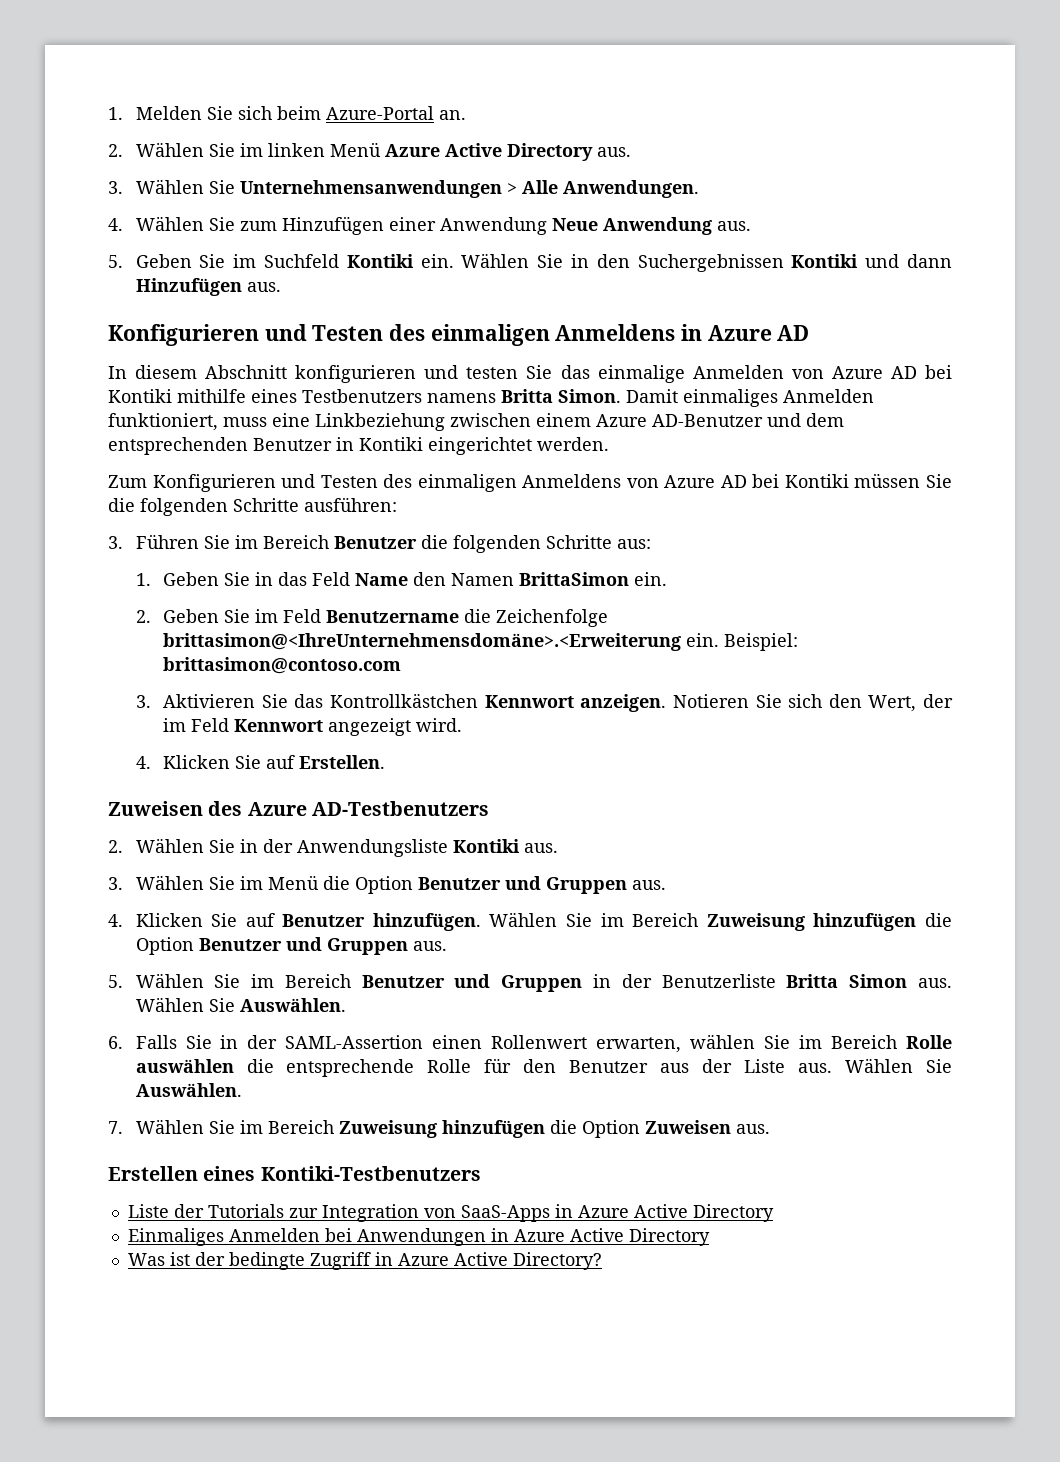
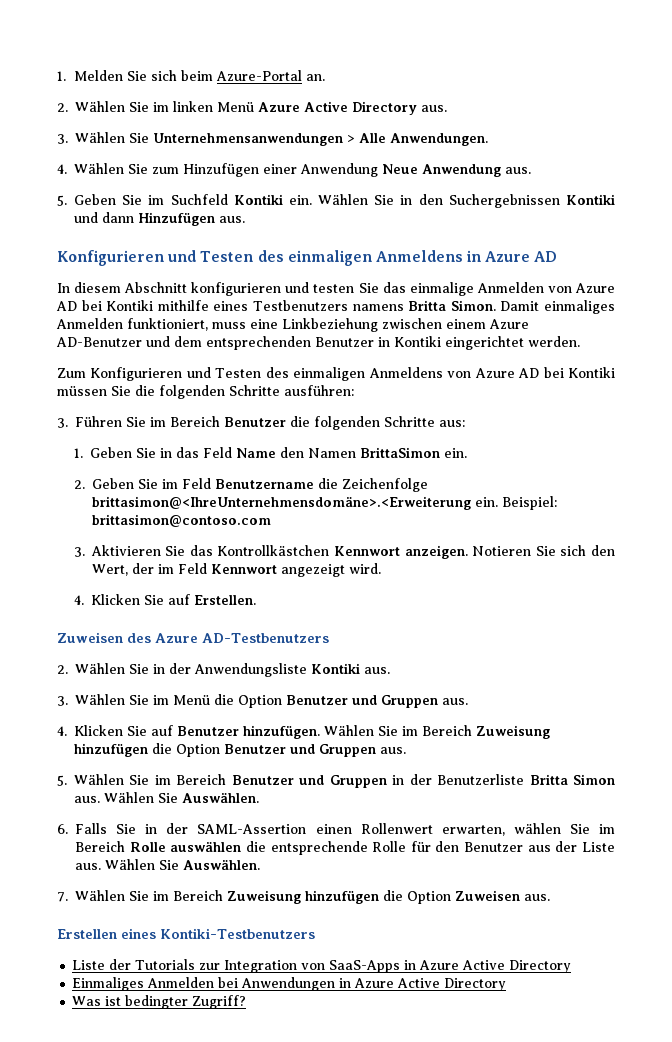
- Was ist der bedingte Zugriff in Azure Active Directory?
+ Was ist bedingter Zugriff?

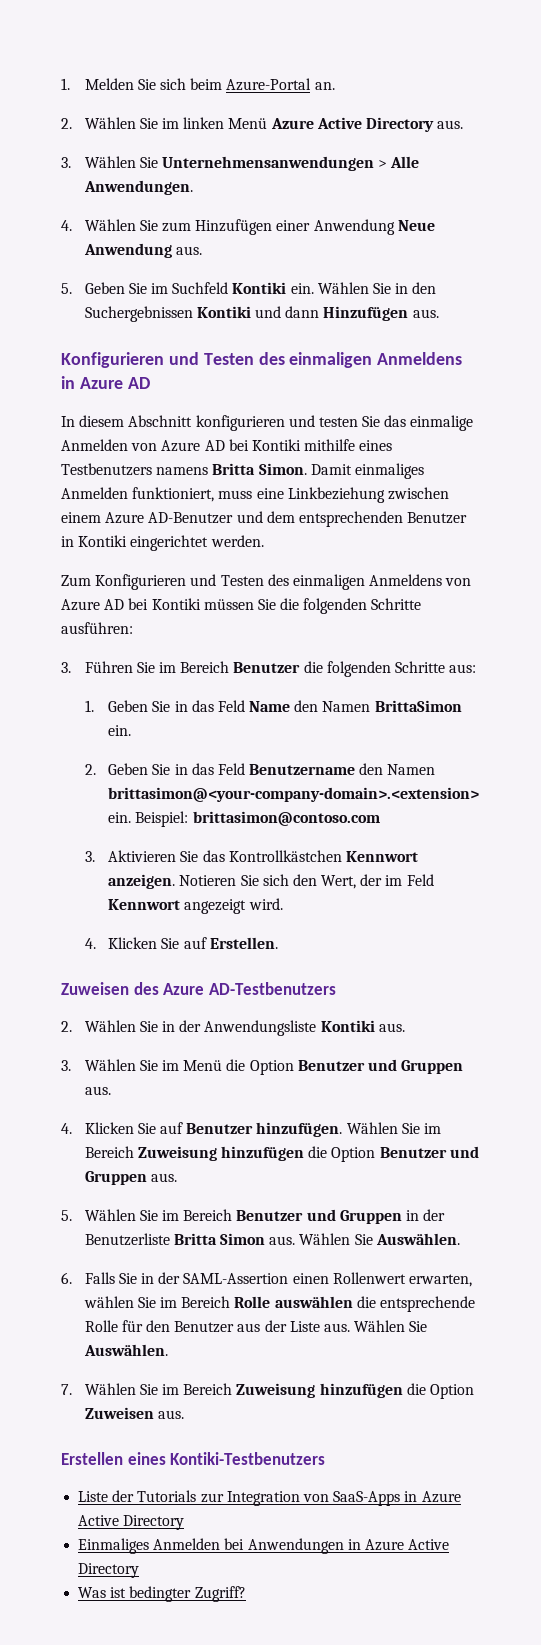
- 2. Geben Sie im Feld Benutzername die Zeichenfolge brittasimon@<IhreUnternehmensdomäne>.<Erweiterung ein.
+ 2. Geben Sie in das Feld Benutzername den Namen brittasimon@<your-company-domain>.<extension> ein.

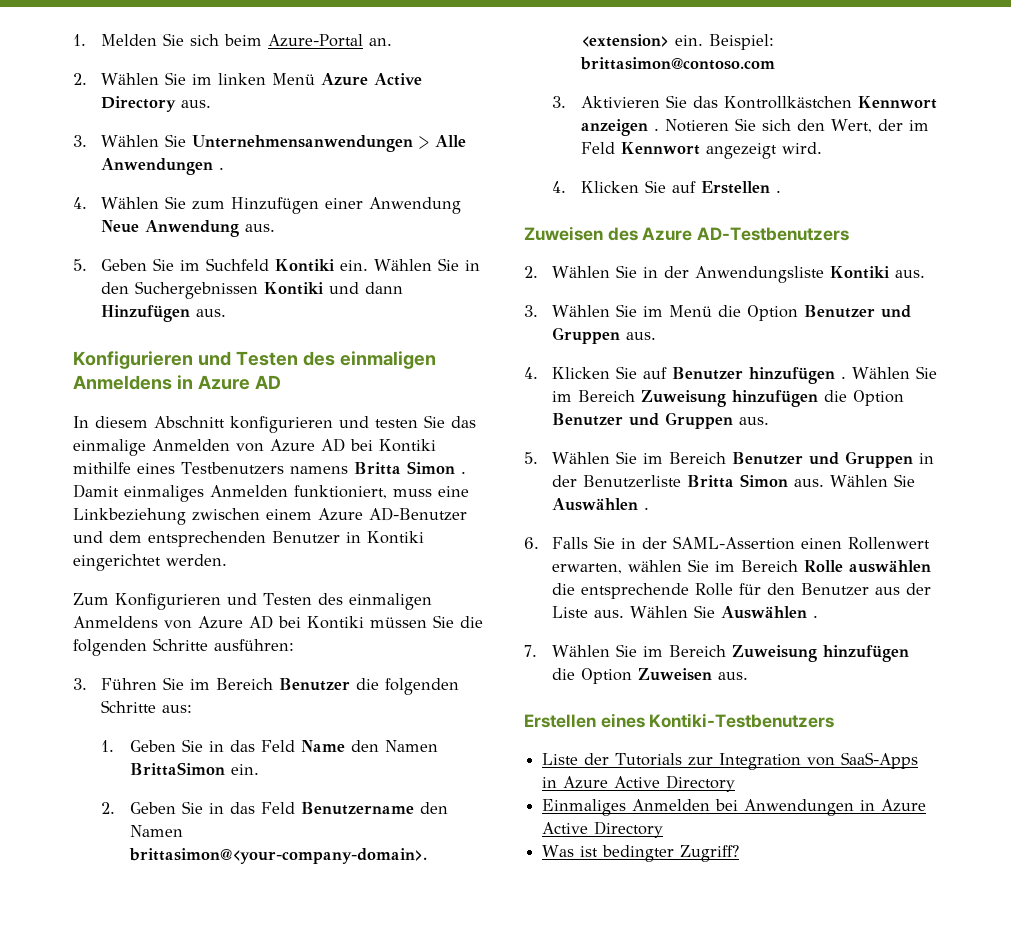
- 3. Wählen Sie Unternehmensanwendungen > Alle Anwendungen.
+ 3. Wählen Sie Unternehmensanwendungen > Alle Anwendungen .
- In diesem Abschnitt konfigurieren und testen Sie das einmalige Anmelden von Azure AD bei Kontiki mithilfe eines Testbenutzers namens Britta Simon.
+ In diesem Abschnitt konfigurieren und testen Sie das einmalige Anmelden von Azure AD bei Kontiki mithilfe eines Testbenutzers namens Britta Simon .
- 3. Aktivieren Sie das Kontrollkästchen Kennwort anzeigen.
+ 3. Aktivieren Sie das Kontrollkästchen Kennwort anzeigen .
- 4. Klicken Sie auf Erstellen.
+ 4. Klicken Sie auf Erstellen .
- 4. Klicken Sie auf Benutzer hinzufügen.
+ 4. Klicken Sie auf Benutzer hinzufügen .
- 5. Wählen Sie im Bereich Benutzer und Gruppen in der Benutzerliste Britta Simon aus. Wählen Sie Auswählen.
+ 5. Wählen Sie im Bereich Benutzer und Gruppen in der Benutzerliste Britta Simon aus. Wählen Sie Auswählen .
- 6. Falls Sie in der SAML-Assertion einen Rollenwert erwarten, wählen Sie im Bereich Rolle auswählen die entsprechende Rolle für den Benutzer aus der Liste aus. Wählen Sie Auswählen.
+ 6. Falls Sie in der SAML-Assertion einen Rollenwert erwarten, wählen Sie im Bereich Rolle auswählen die entsprechende Rolle für den Benutzer aus der Liste aus. Wählen Sie Auswählen .

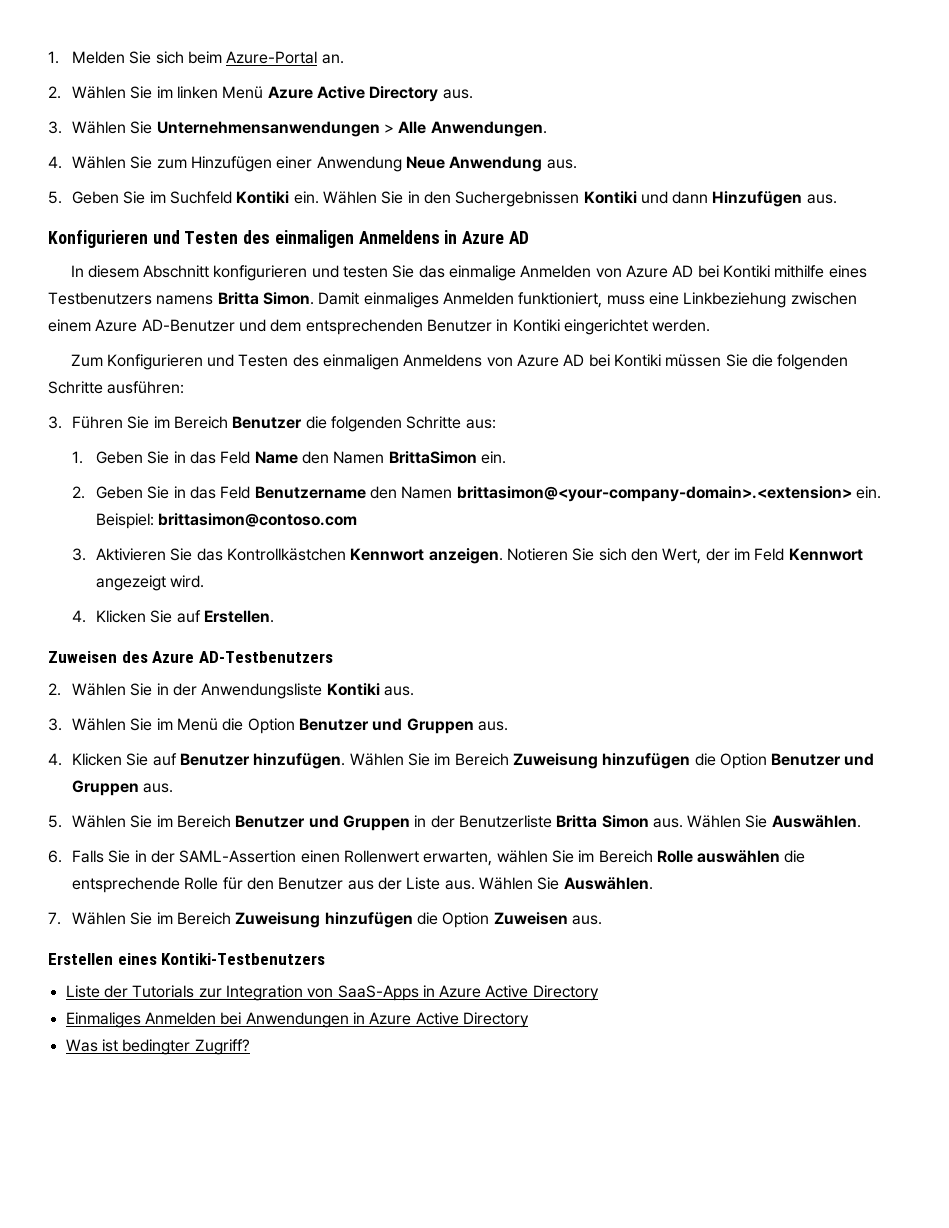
- 3. Wählen Sie Unternehmensanwendungen > Alle Anwendungen .
+ 3. Wählen Sie Unternehmensanwendungen > Alle Anwendungen.
- In diesem Abschnitt konfigurieren und testen Sie das einmalige Anmelden von Azure AD bei Kontiki mithilfe eines Testbenutzers namens Britta Simon .
+ In diesem Abschnitt konfigurieren und testen Sie das einmalige Anmelden von Azure AD bei Kontiki mithilfe eines Testbenutzers namens Britta Simon.
- 3. Aktivieren Sie das Kontrollkästchen Kennwort anzeigen .
+ 3. Aktivieren Sie das Kontrollkästchen Kennwort anzeigen.
- 4. Klicken Sie auf Erstellen .
+ 4. Klicken Sie auf Erstellen.
- 4. Klicken Sie auf Benutzer hinzufügen .
+ 4. Klicken Sie auf Benutzer hinzufügen.
- 5. Wählen Sie im Bereich Benutzer und Gruppen in der Benutzerliste Britta Simon aus. Wählen Sie Auswählen .
+ 5. Wählen Sie im Bereich Benutzer und Gruppen in der Benutzerliste Britta Simon aus. Wählen Sie Auswählen.
- 6. Falls Sie in der SAML-Assertion einen Rollenwert erwarten, wählen Sie im Bereich Rolle auswählen die entsprechende Rolle für den Benutzer aus der Liste aus. Wählen Sie Auswählen .
+ 6. Falls Sie in der SAML-Assertion einen Rollenwert erwarten, wählen Sie im Bereich Rolle auswählen die entsprechende Rolle für den Benutzer aus der Liste aus. Wählen Sie Auswählen.

